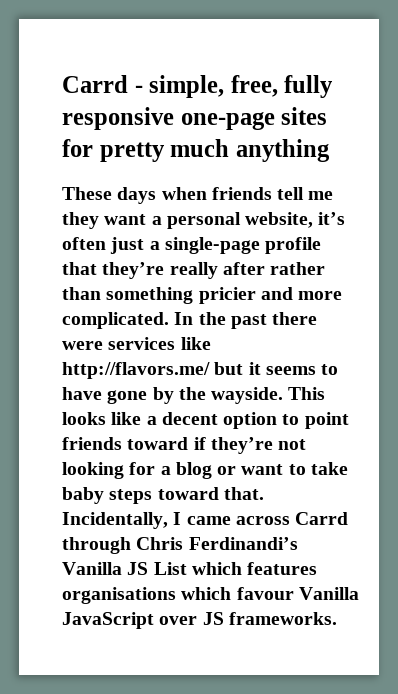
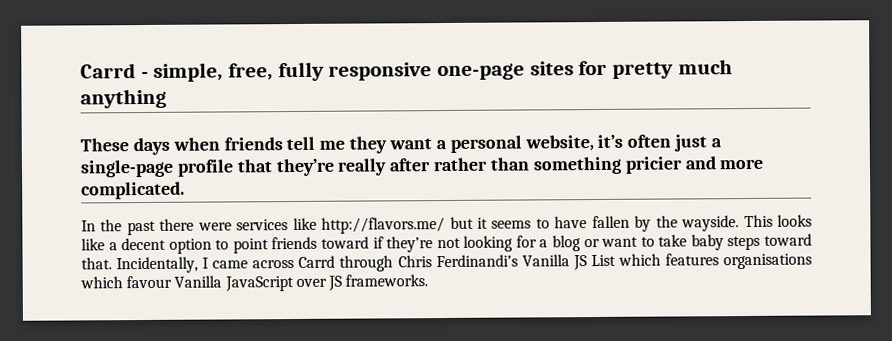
- These days when friends tell me they want a personal website, it’s often just a single-page profile that they’re really after rather than something pricier and more complicated. In the past there were services like http://flavors.me/ but it seems to have gone by the wayside.
+ These days when friends tell me they want a personal website, it’s often just a single-page profile that they’re really after rather than something pricier and more complicated.
+ In the past there were services like http://flavors.me/ but it seems to have fallen by the wayside.

